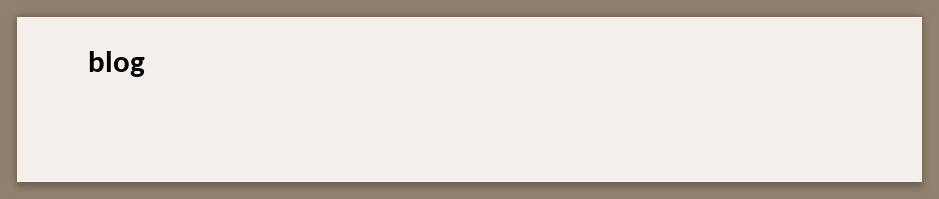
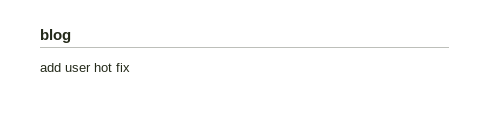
+ add user hot fix

